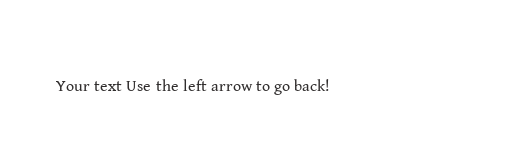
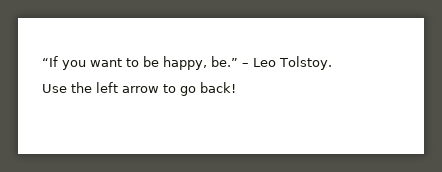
- Your text Use the left arrow to go back!
+ “If you want to be happy, be.” – Leo Tolstoy.
+ Use the left arrow to go back!

